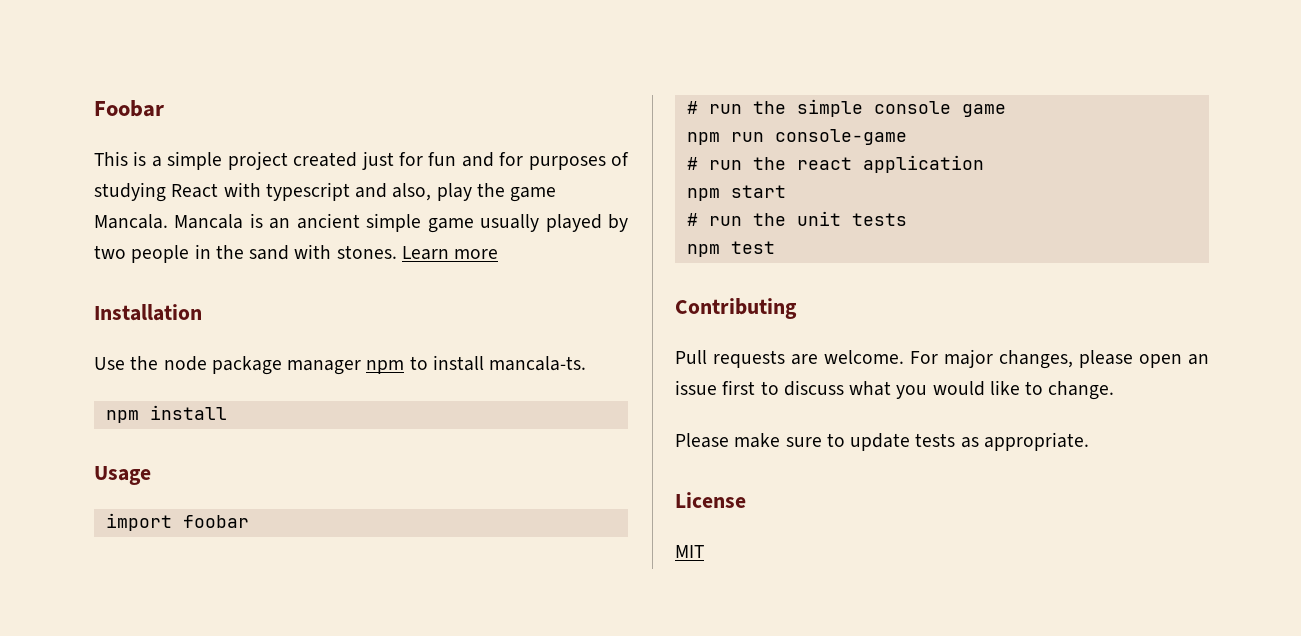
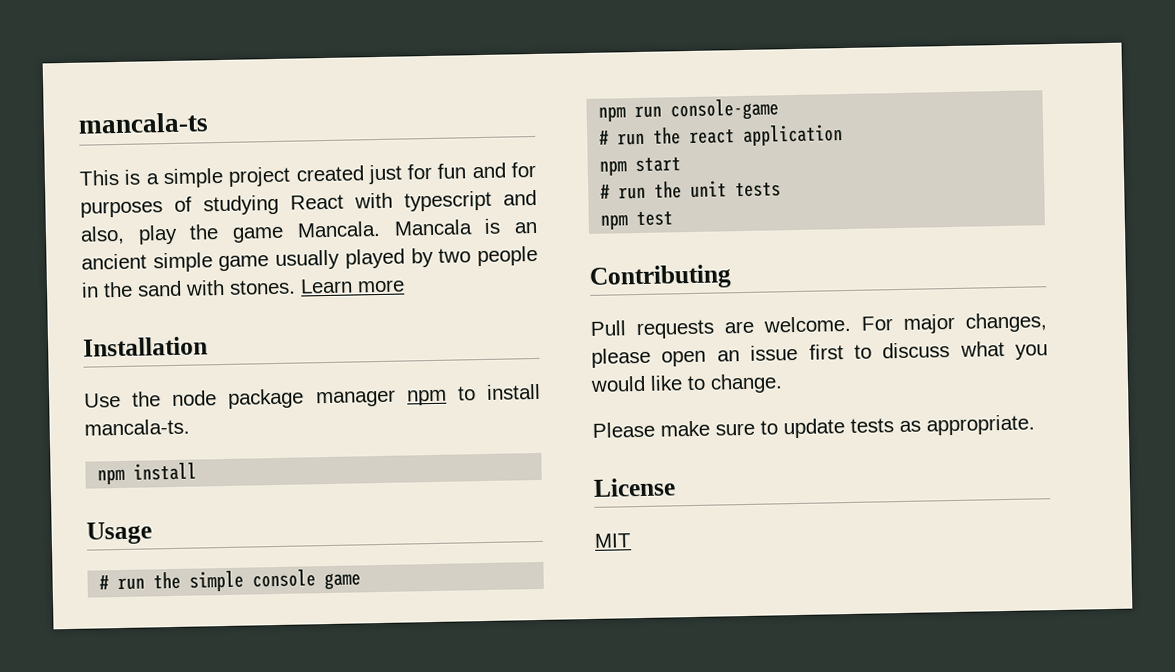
- Foobar
+ mancala-ts
- import foobar

